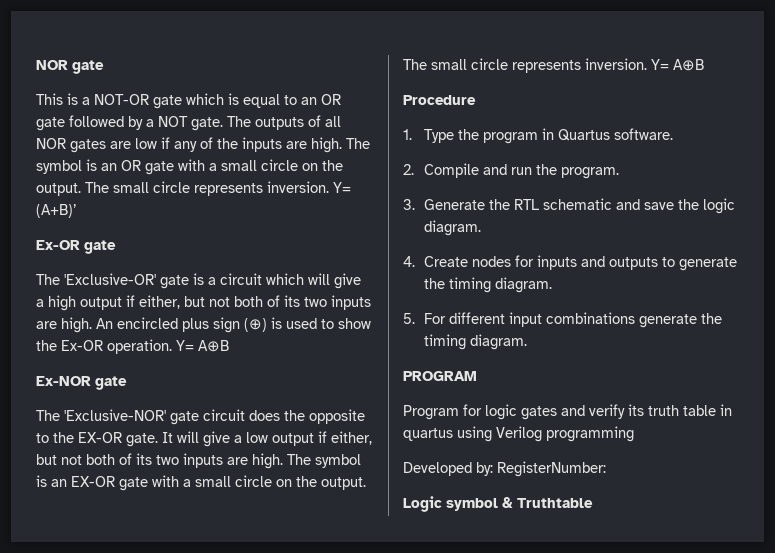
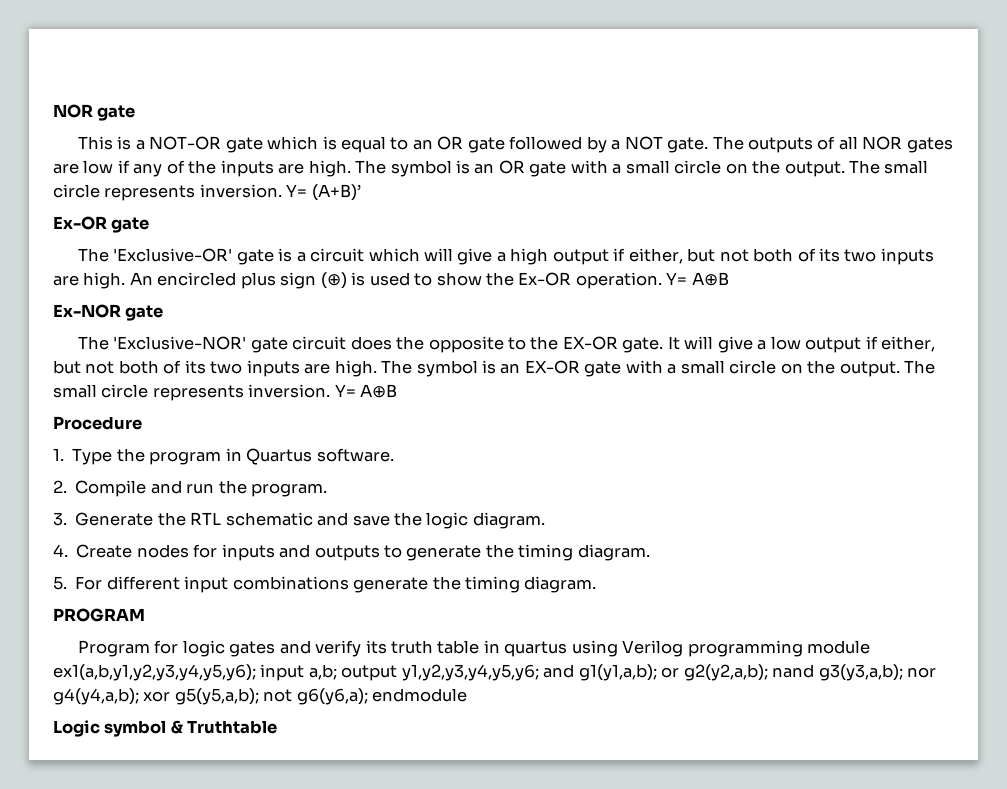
- Program for logic gates and verify its truth table in quartus using Verilog programming
- Developed by: RegisterNumber:
+ Program for logic gates and verify its truth table in quartus using Verilog programming module ex1(a,b,y1,y2,y3,y4,y5,y6); input a,b; output y1,y2,y3,y4,y5,y6; and g1(y1,a,b); or g2(y2,a,b); nand g3(y3,a,b); nor g4(y4,a,b); xor g5(y5,a,b); not g6(y6,a); endmodule

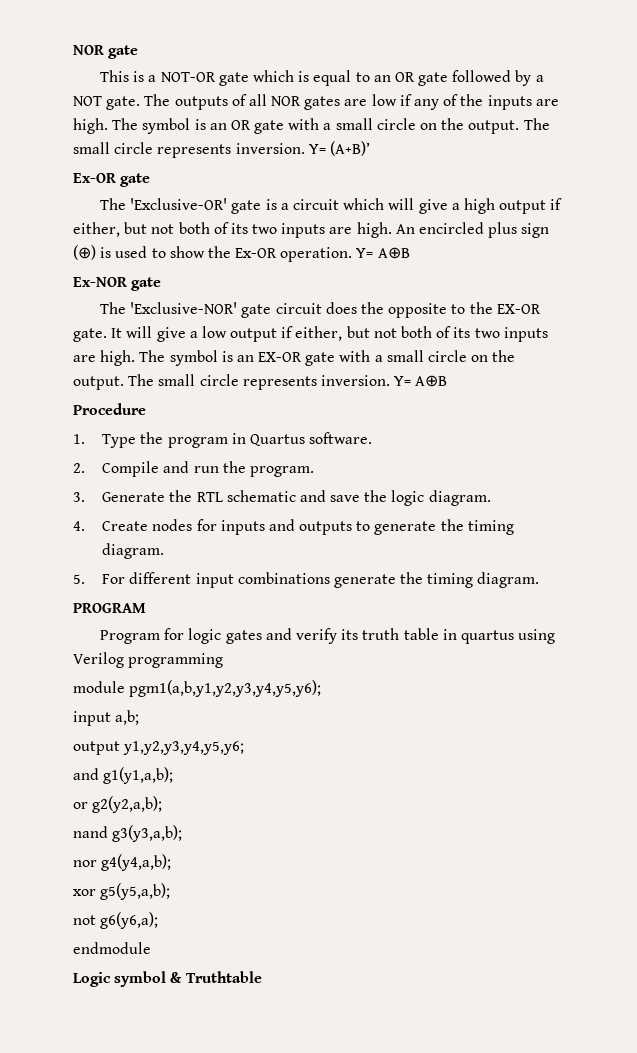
- Program for logic gates and verify its truth table in quartus using Verilog programming module ex1(a,b,y1,y2,y3,y4,y5,y6); input a,b; output y1,y2,y3,y4,y5,y6; and g1(y1,a,b); or g2(y2,a,b); nand g3(y3,a,b); nor g4(y4,a,b); xor g5(y5,a,b); not g6(y6,a); endmodule
+ Program for logic gates and verify its truth table in quartus using Verilog programming
+ module pgm1(a,b,y1,y2,y3,y4,y5,y6);
+ input a,b;
+ output y1,y2,y3,y4,y5,y6;
+ and g1(y1,a,b);
+ or g2(y2,a,b);
+ nand g3(y3,a,b);
+ nor g4(y4,a,b);
+ xor g5(y5,a,b);
+ not g6(y6,a);
+ endmodule

